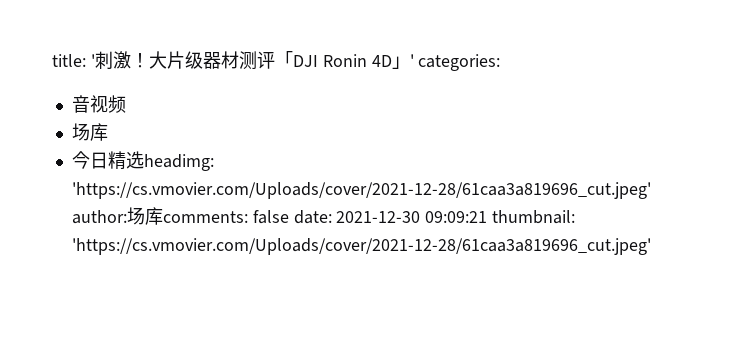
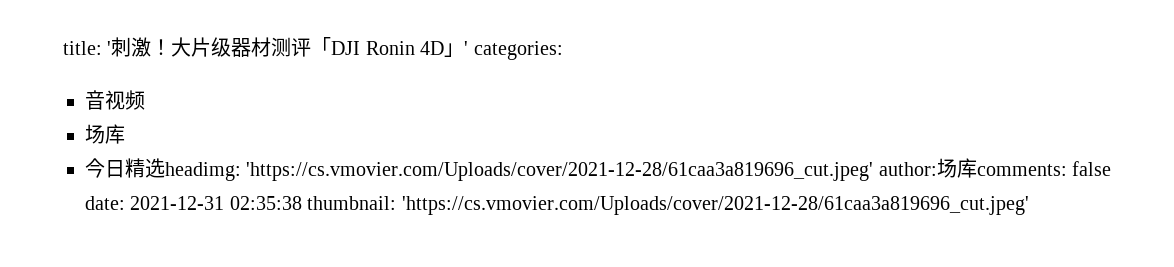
- 今日精选headimg: 'https://cs.vmovier.com/Uploads/cover/2021-12-28/61caa3a819696_cut.jpeg' author:场库comments: false date: 2021-12-30 09:09:21 thumbnail: 'https://cs.vmovier.com/Uploads/cover/2021-12-28/61caa3a819696_cut.jpeg'
+ 今日精选headimg: 'https://cs.vmovier.com/Uploads/cover/2021-12-28/61caa3a819696_cut.jpeg' author:场库comments: false date: 2021-12-31 02:35:38 thumbnail: 'https://cs.vmovier.com/Uploads/cover/2021-12-28/61caa3a819696_cut.jpeg'

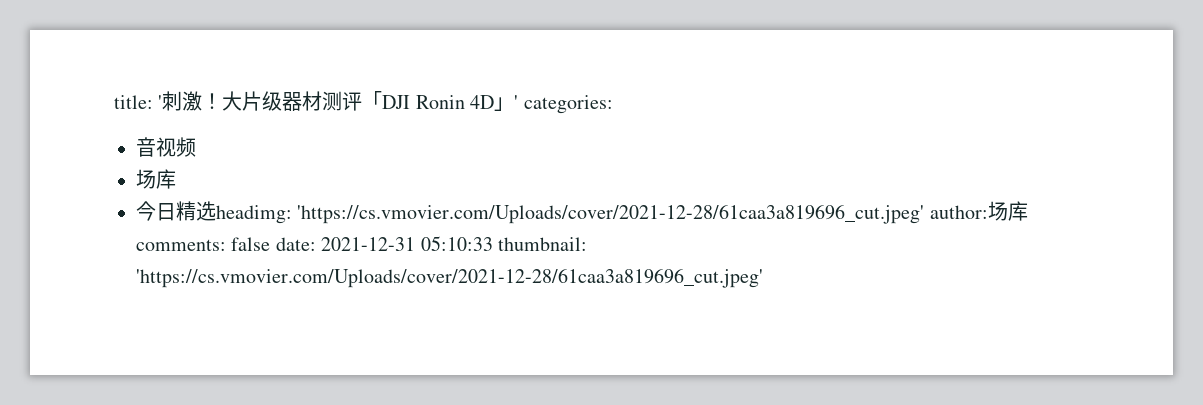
- 今日精选headimg: 'https://cs.vmovier.com/Uploads/cover/2021-12-28/61caa3a819696_cut.jpeg' author:场库comments: false date: 2021-12-31 02:35:38 thumbnail: 'https://cs.vmovier.com/Uploads/cover/2021-12-28/61caa3a819696_cut.jpeg'
+ 今日精选headimg: 'https://cs.vmovier.com/Uploads/cover/2021-12-28/61caa3a819696_cut.jpeg' author:场库comments: false date: 2021-12-31 05:10:33 thumbnail: 'https://cs.vmovier.com/Uploads/cover/2021-12-28/61caa3a819696_cut.jpeg'

